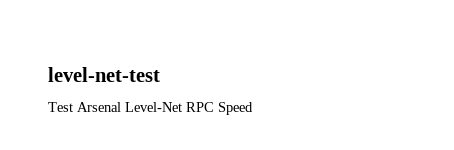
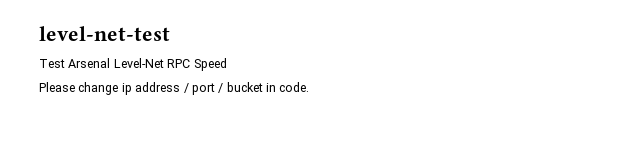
+ Please change ip address / port / bucket in code.

